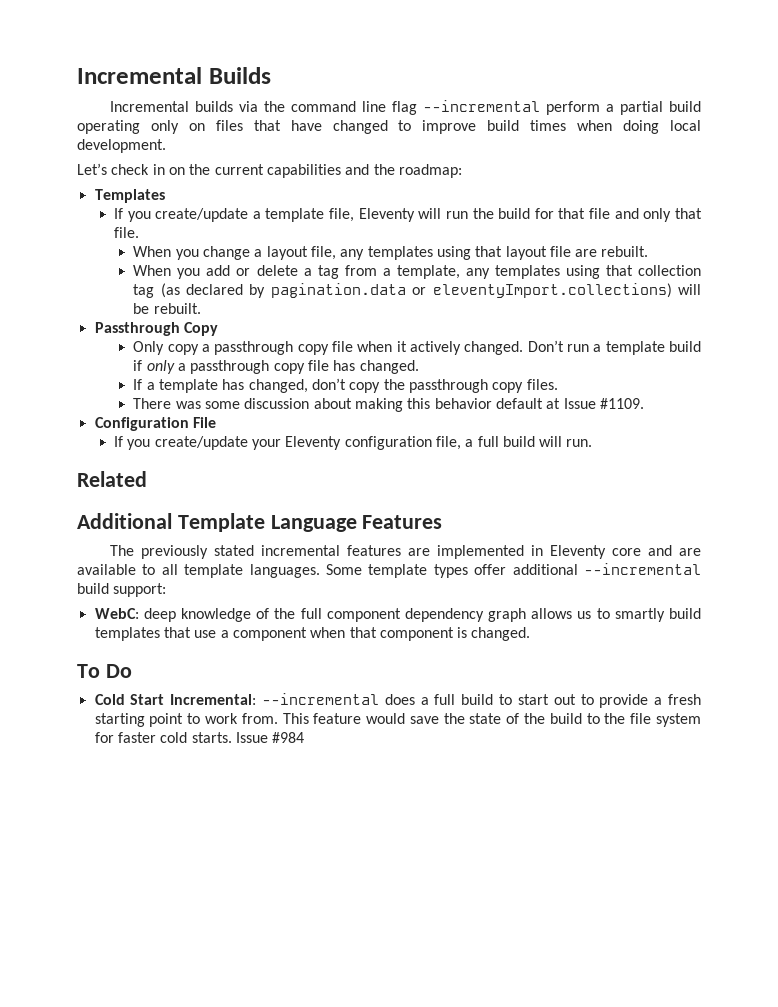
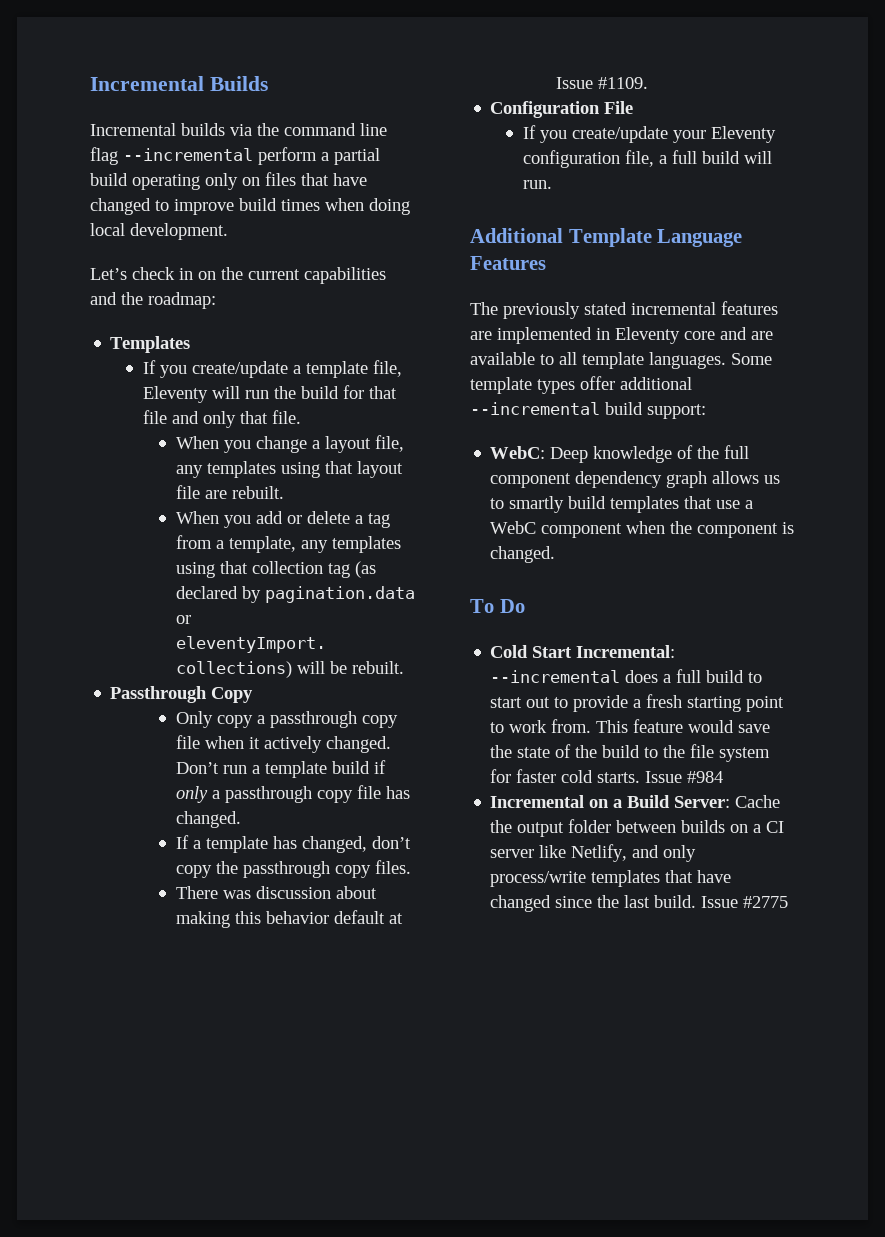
- There was some discussion about making this behavior default at Issue #1109.
+ There was discussion about making this behavior default at Issue #1109.
- Related
- WebC: deep knowledge of the full component dependency graph allows us to smartly build templates that use a component when that component is changed.
+ WebC: Deep knowledge of the full component dependency graph allows us to smartly build templates that use a WebC component when the component is changed.
+ Incremental on a Build Server: Cache the output folder between builds on a CI server like Netlify, and only process/write templates that have changed since the last build. Issue #2775

